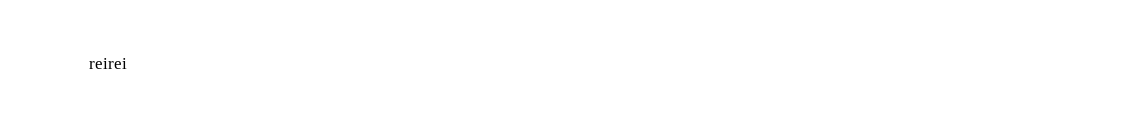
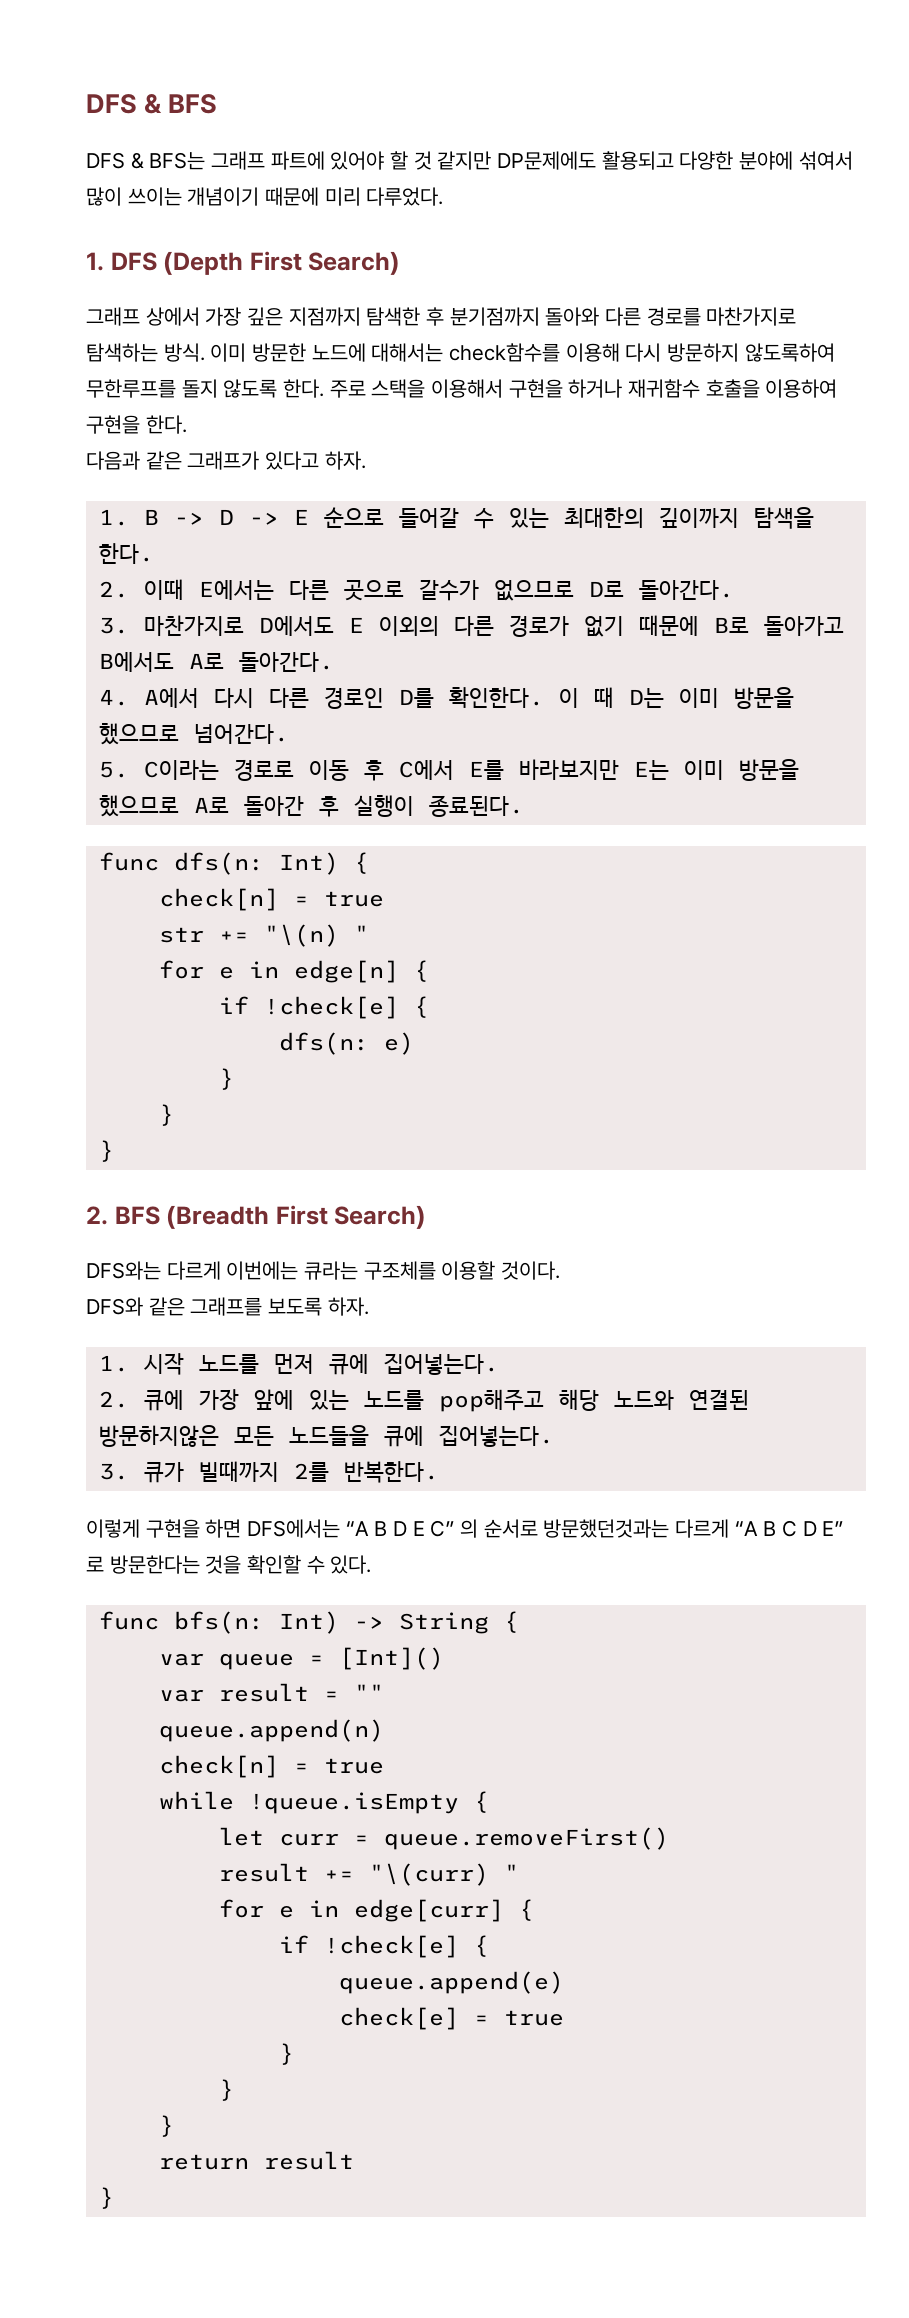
- reirei
+ DFS & BFS
+ DFS & BFS는 그래프 파트에 있어야 할 것 같지만 DP문제에도 활용되고 다양한 분야에 섞여서 많이 쓰이는 개념이기 때문에 미리 다루었다.
+ 1. DFS (Depth First Search)
+ 그래프 상에서 가장 깊은 지점까지 탐색한 후 분기점까지 돌아와 다른 경로를 마찬가지로 탐색하는 방식. 이미 방문한 노드에 대해서는 check함수를 이용해 다시 방문하지 않도록하여 무한루프를 돌지 않도록 한다. 주로 스택을 이용해서 구현을 하거나 재귀함수 호출을 이용하여 구현을 한다.
+ 다음과 같은 그래프가 있다고 하자.
+ 1. B -> D -> E 순으로 들어갈 수 있는 최대한의 깊이까지 탐색을 한다.
+ 2. 이때 E에서는 다른 곳으로 갈수가 없으므로 D로 돌아간다.
+ 3. 마찬가지로 D에서도 E 이외의 다른 경로가 없기 때문에 B로 돌아가고 B에서도 A로 돌아간다.
+ 4. A에서 다시 다른 경로인 D를 확인한다. 이 때 D는 이미 방문을 했으므로 넘어간다.
+ 5. C이라는 경로로 이동 후 C에서 E를 바라보지만 E는 이미 방문을 했으므로 A로 돌아간 후 실행이 종료된다.
+ func dfs(n: Int) {
+ check[n] = true
+ str += "\(n) "
+ for e in edge[n] {
+ if !check[e] {
+ dfs(n: e)
+ }
+ }
+ }
+ 2. BFS (Breadth First Search)
+ DFS와는 다르게 이번에는 큐라는 구조체를 이용할 것이다.
+ DFS와 같은 그래프를 보도록 하자.
+ 1. 시작 노드를 먼저 큐에 집어넣는다.
+ 2. 큐에 가장 앞에 있는 노드를 pop해주고 해당 노드와 연결된 방문하지않은 모든 노드들을 큐에 집어넣는다.
+ 3. 큐가 빌때까지 2를 반복한다.
+ 이렇게 구현을 하면 DFS에서는 “A B D E C” 의 순서로 방문했던것과는 다르게 “A B C D E” 로 방문한다는 것을 확인할 수 있다.
+ func bfs(n: Int) -> String {
+ var queue = [Int]()
+ var result = ""
+ queue.append(n)
+ check[n] = true
+ while !queue.isEmpty {
+ let curr = queue.removeFirst()
+ result += "\(curr) "
+ for e in edge[curr] {
+ if !check[e] {
+ queue.append(e)
+ check[e] = true
+ }
+ }
+ }
+ return result
+ }

